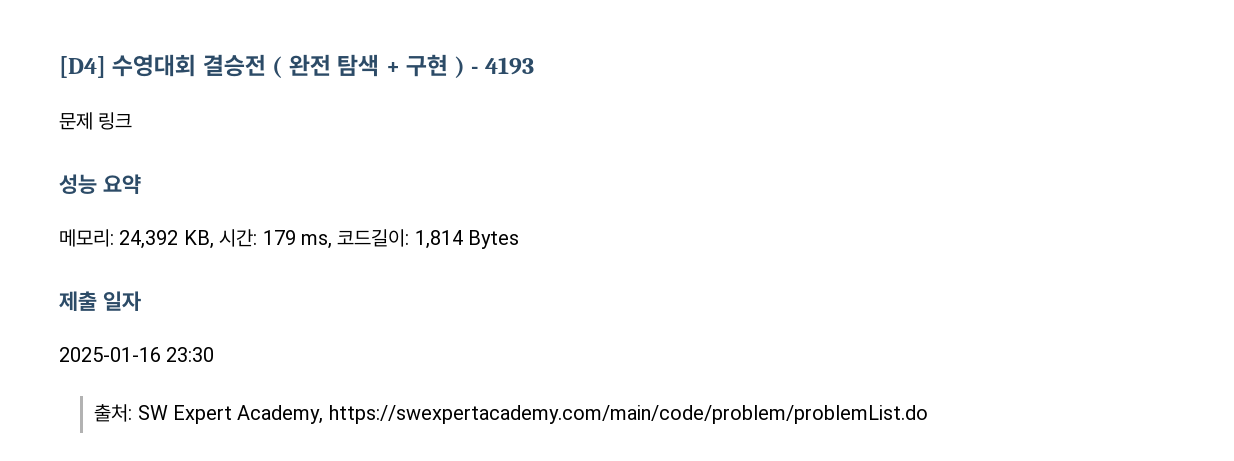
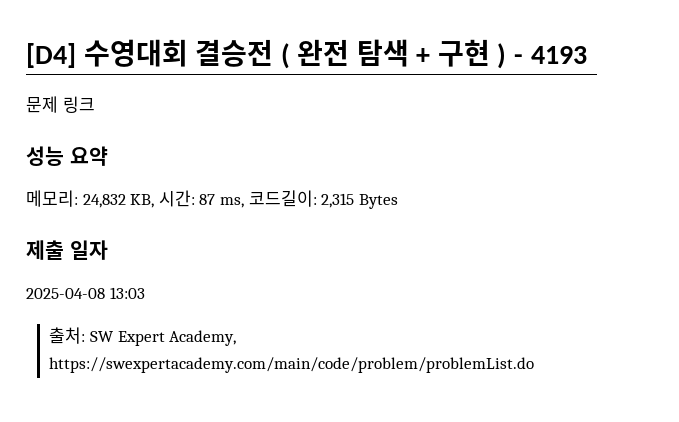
- 메모리: 24,392 KB, 시간: 179 ms, 코드길이: 1,814 Bytes
+ 메모리: 24,832 KB, 시간: 87 ms, 코드길이: 2,315 Bytes
- 2025-01-16 23:30
+ 2025-04-08 13:03

